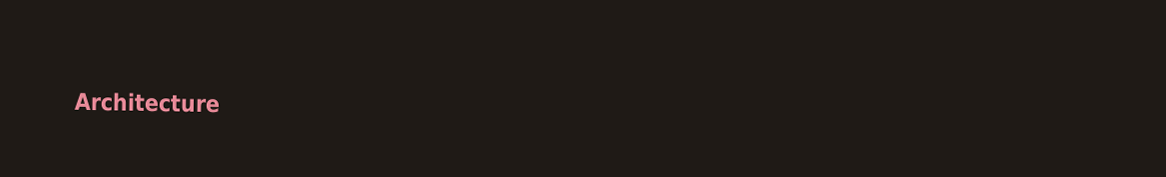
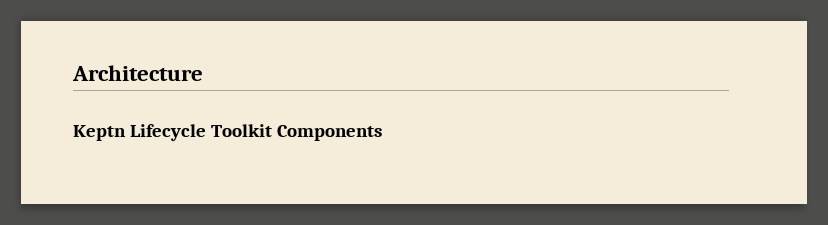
+ Keptn Lifecycle Toolkit Components

